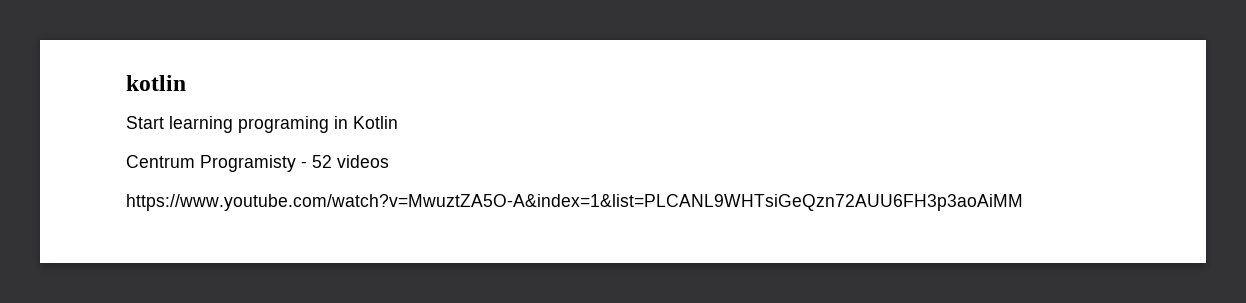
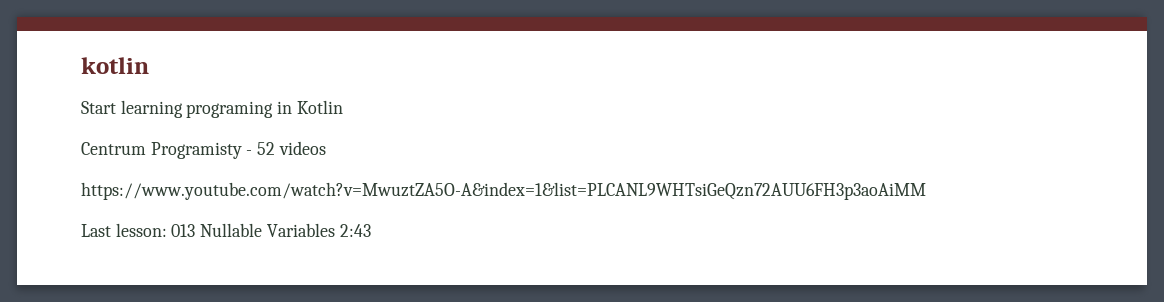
+ Last lesson: 013 Nullable Variables 2:43

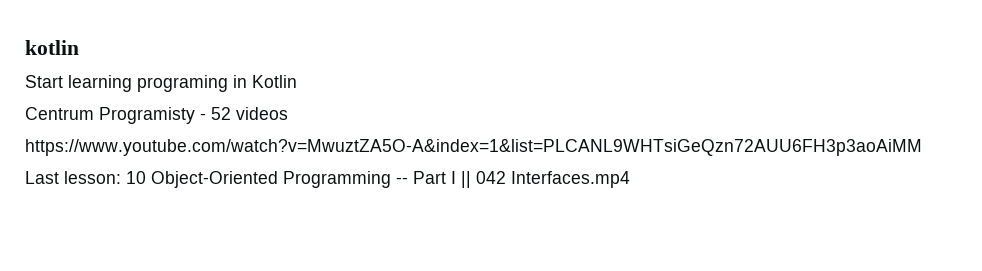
- Last lesson: 013 Nullable Variables 2:43
+ Last lesson: 10 Object-Oriented Programming -- Part I || 042 Interfaces.mp4

